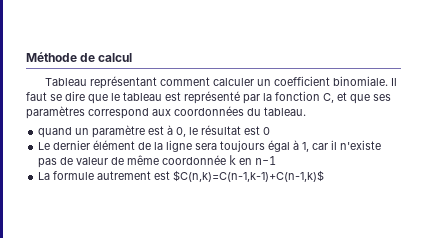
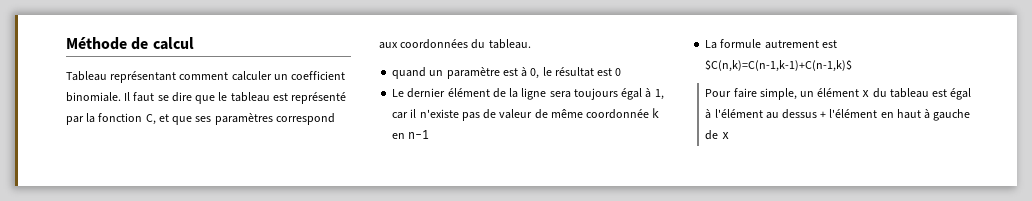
+ Pour faire simple, un élément x du tableau est égal à l'élément au dessus + l'élément en haut à gauche de x

